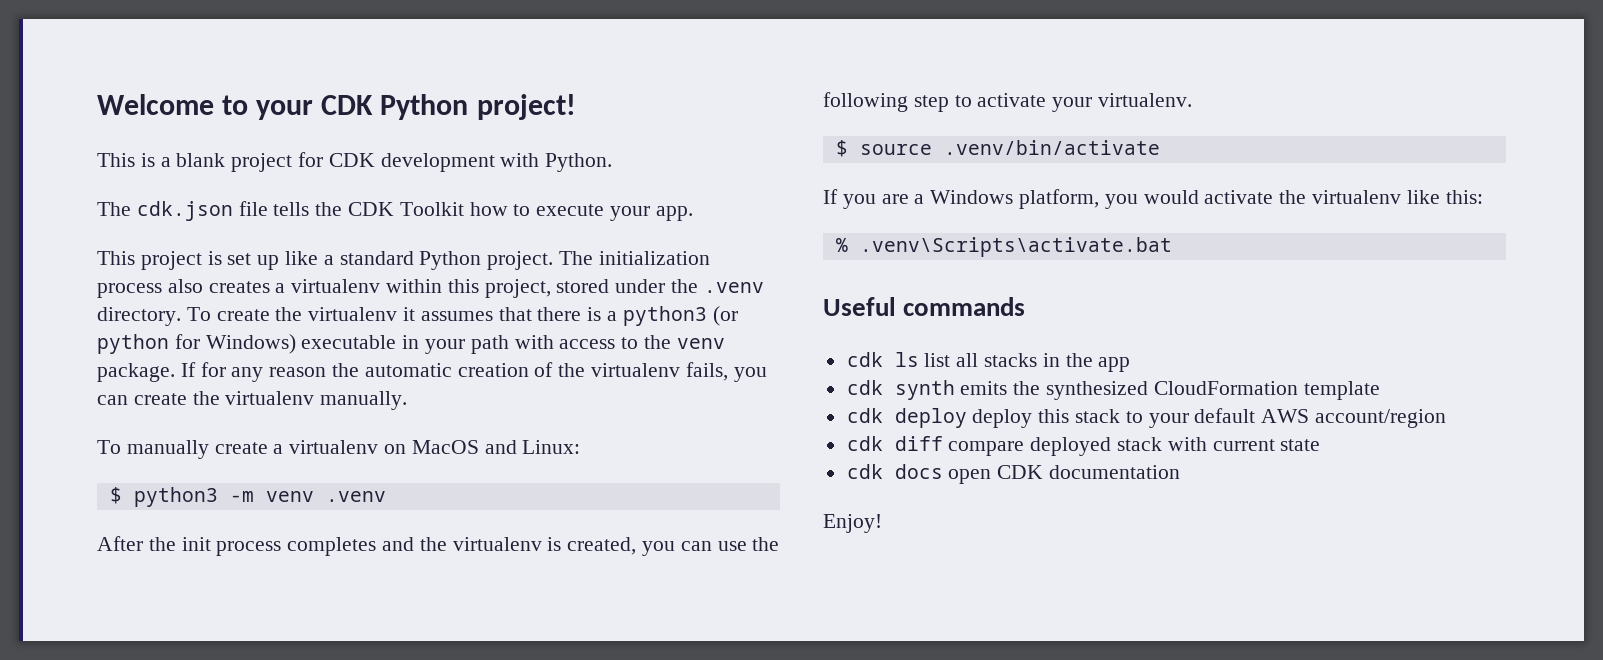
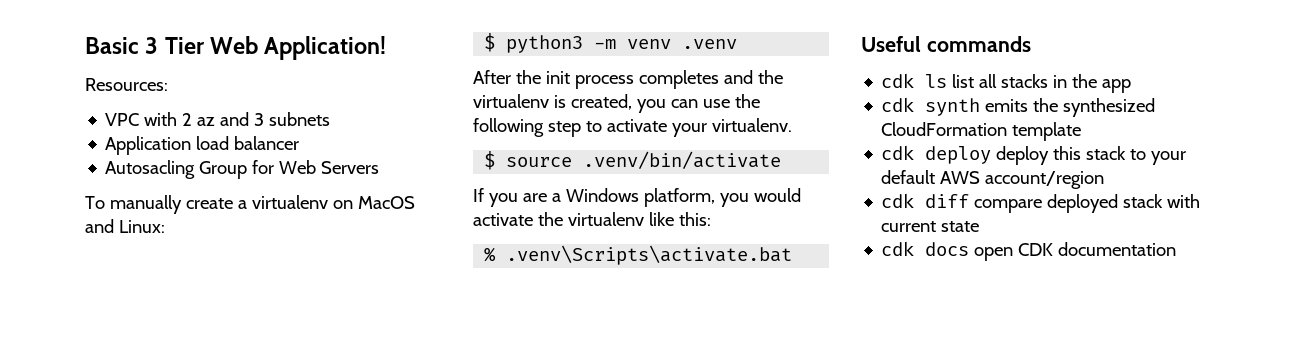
- Welcome to your CDK Python project!
- This is a blank project for CDK development with Python.
- The cdk.json file tells the CDK Toolkit how to execute your app.
- This project is set up like a standard Python project. The initialization process also creates a virtualenv within this project, stored under the .venv directory. To create the virtualenv it assumes that there is a python3 (or python for Windows) executable in your path with access to the venv package. If for any reason the automatic creation of the virtualenv fails, you can create the virtualenv manually.
+ Basic 3 Tier Web Application!
+ Resources:
+ VPC with 2 az and 3 subnets
+ Application load balancer
+ Autosacling Group for Web Servers
- Enjoy!

